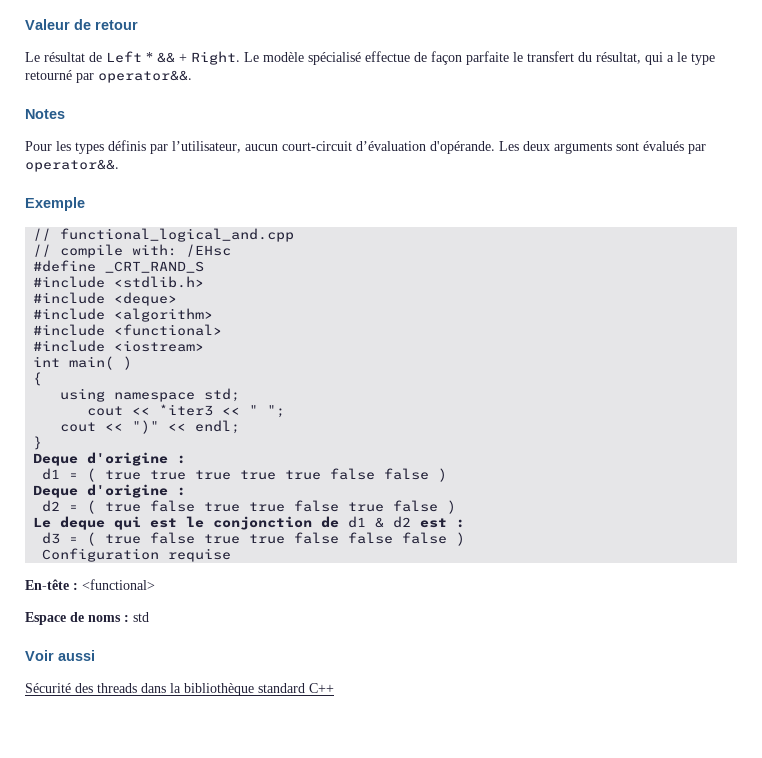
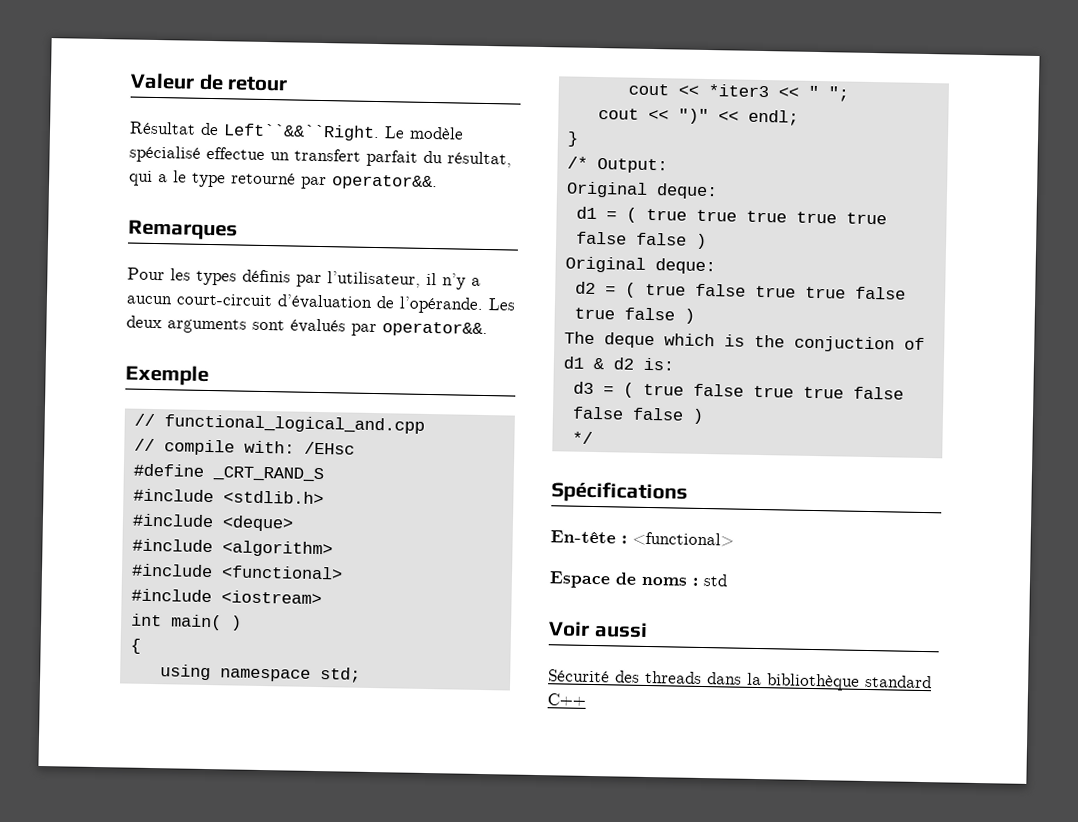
- Le résultat de Left * && + Right. Le modèle spécialisé effectue de façon parfaite le transfert du résultat, qui a le type retourné par operator&&.
+ Résultat de Left``&&``Right. Le modèle spécialisé effectue un transfert parfait du résultat, qui a le type retourné par operator&&.
- Notes
+ Remarques
- Pour les types définis par l’utilisateur, aucun court-circuit d’évaluation d'opérande.
+ Pour les types définis par l’utilisateur, il n’y a aucun court-circuit d’évaluation de l’opérande.
  }
- Deque d'origine :
+ /* Output:
+ Original deque:
  d1 = ( true true true true true false false )
- Deque d'origine :
+ Original deque:
- Le deque qui est le conjonction de d1 & d2 est :
+ The deque which is the conjuction of d1 & d2 is:
- Configuration requise
+ */
+ Spécifications

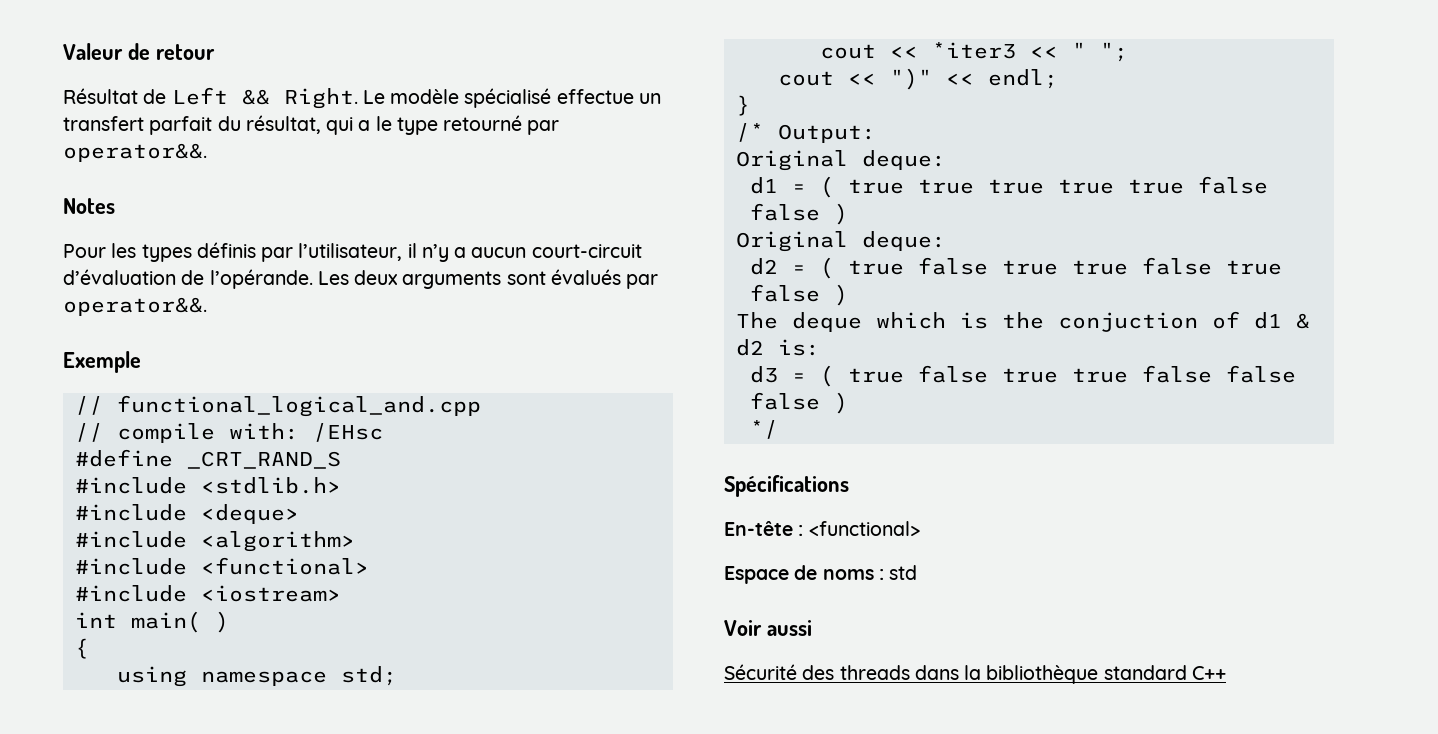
- Résultat de Left``&&``Right.
+ Résultat de Left && Right.
- Remarques
+ Notes

